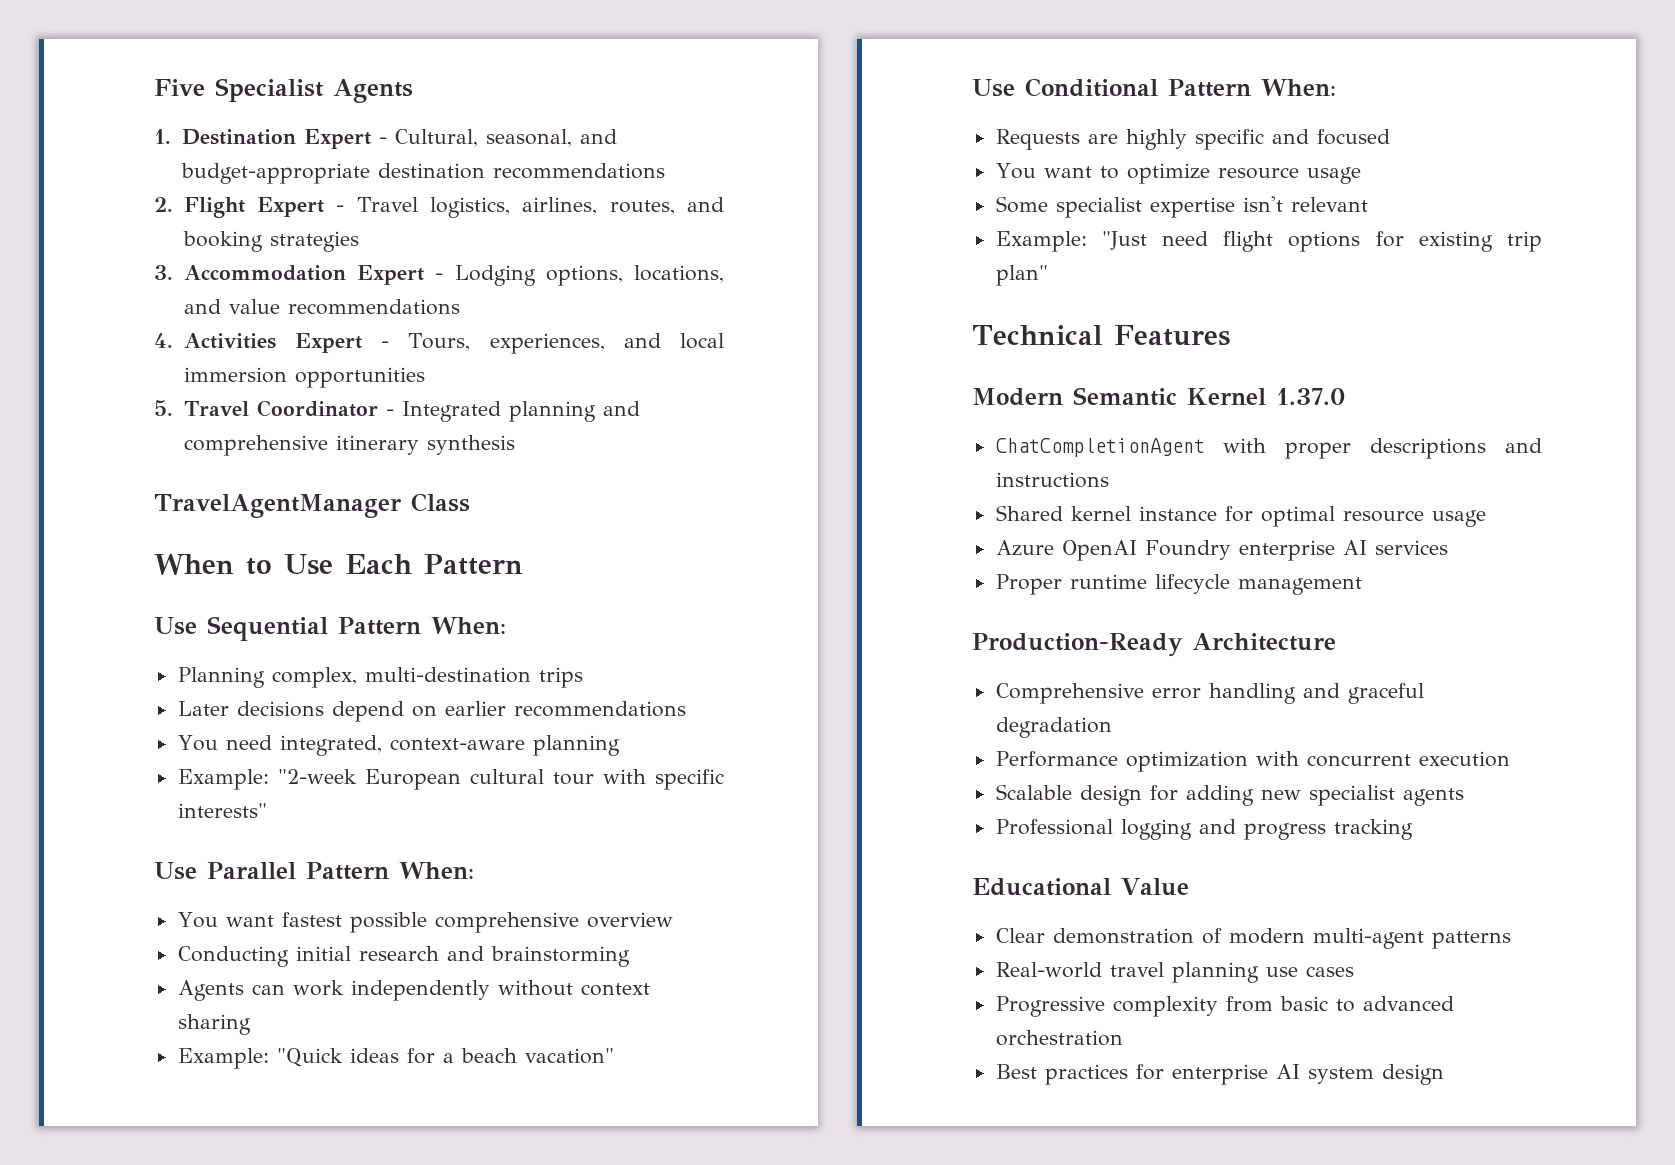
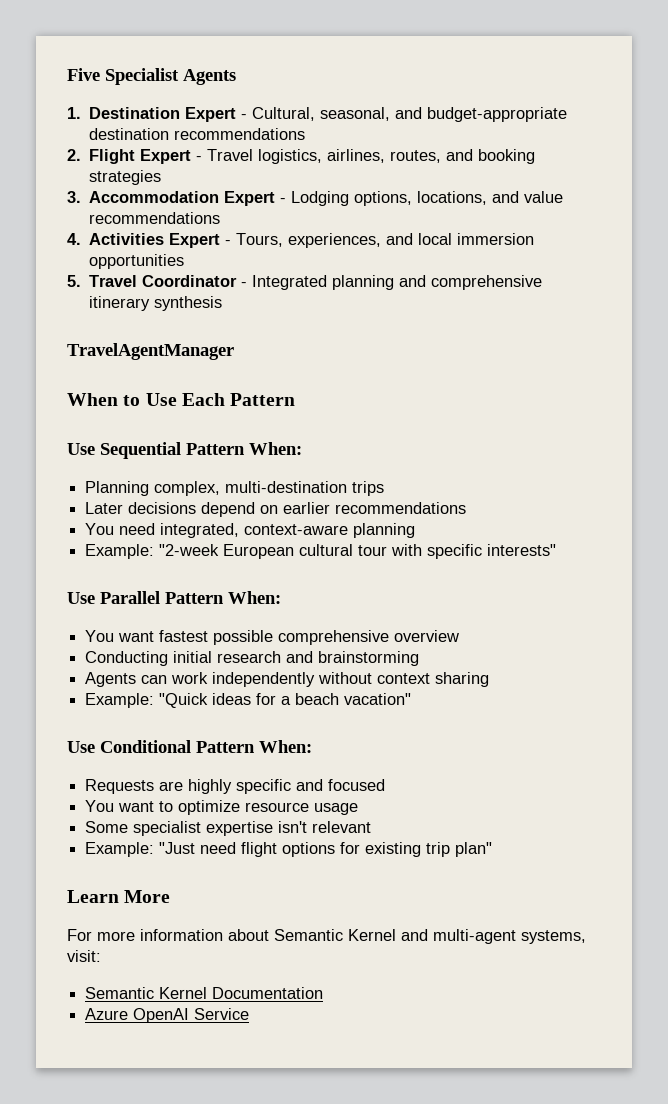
- TravelAgentManager Class
+ TravelAgentManager
- Technical Features
- Modern Semantic Kernel 1.37.0
- ChatCompletionAgent with proper descriptions and instructions
- Shared kernel instance for optimal resource usage
- Azure OpenAI Foundry enterprise AI services
- Proper runtime lifecycle management
- Production-Ready Architecture
- Comprehensive error handling and graceful degradation
- Performance optimization with concurrent execution
- Scalable design for adding new specialist agents
- Professional logging and progress tracking
- Educational Value
- Clear demonstration of modern multi-agent patterns
- Real-world travel planning use cases
- Progressive complexity from basic to advanced orchestration
- Best practices for enterprise AI system design
+ Learn More
+ For more information about Semantic Kernel and multi-agent systems, visit:
+ Semantic Kernel Documentation
+ Azure OpenAI Service

